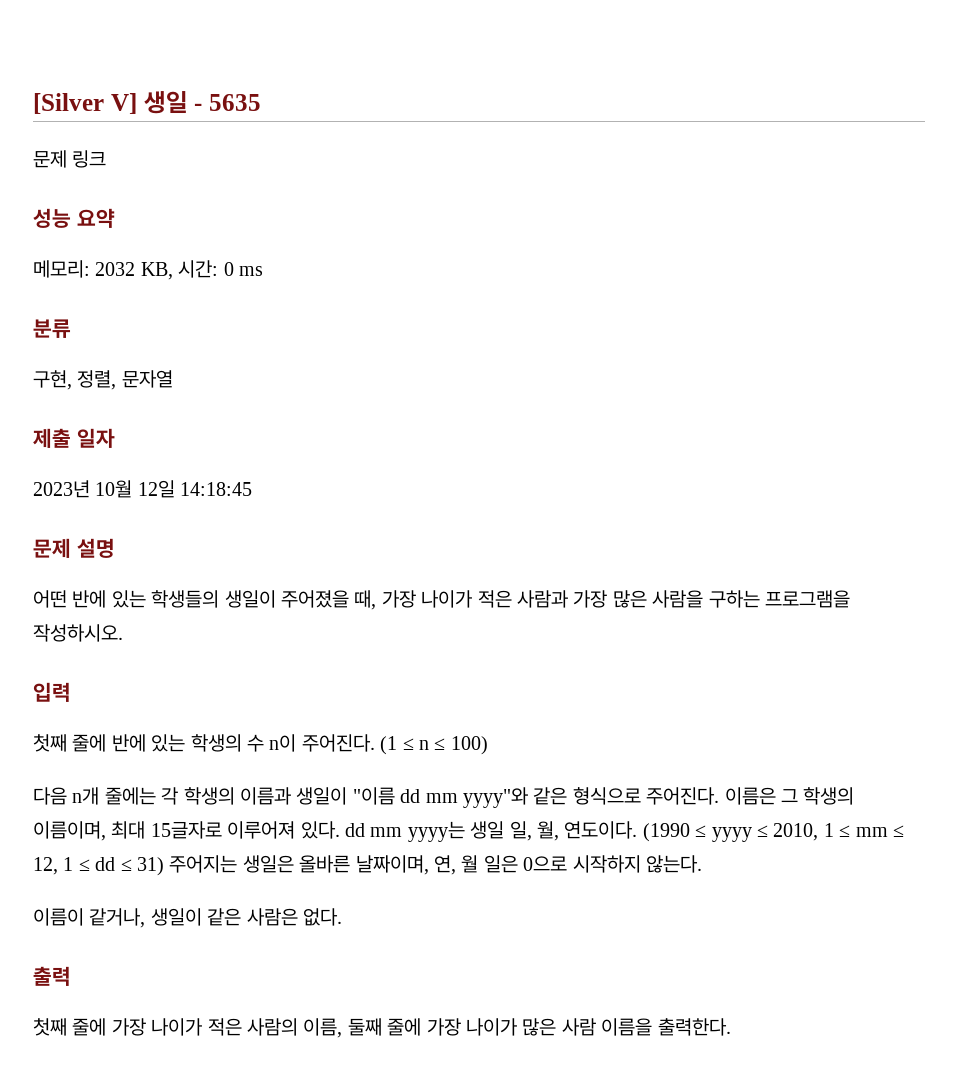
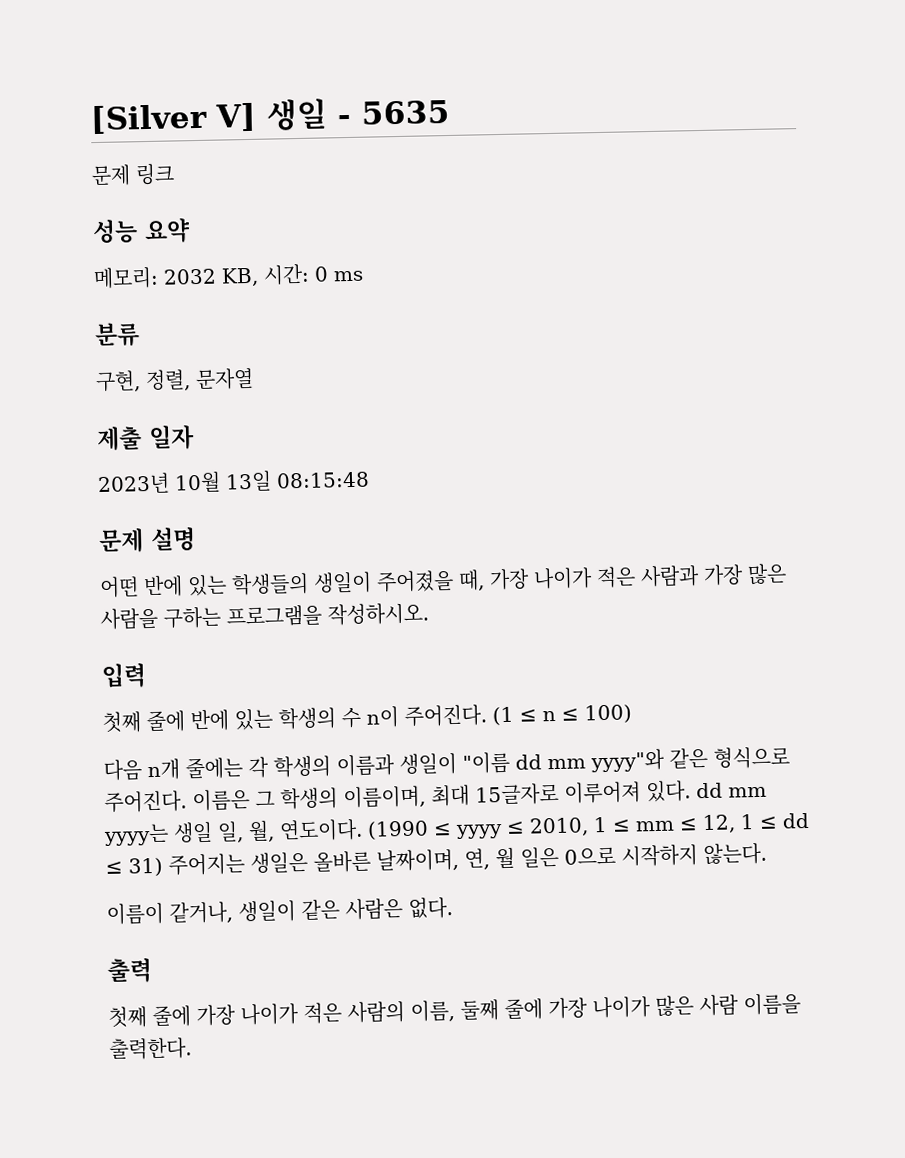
- 2023년 10월 12일 14:18:45
+ 2023년 10월 13일 08:15:48

